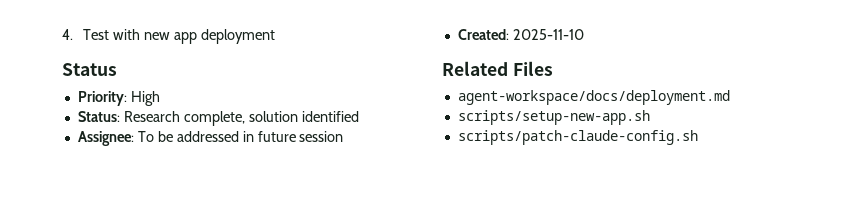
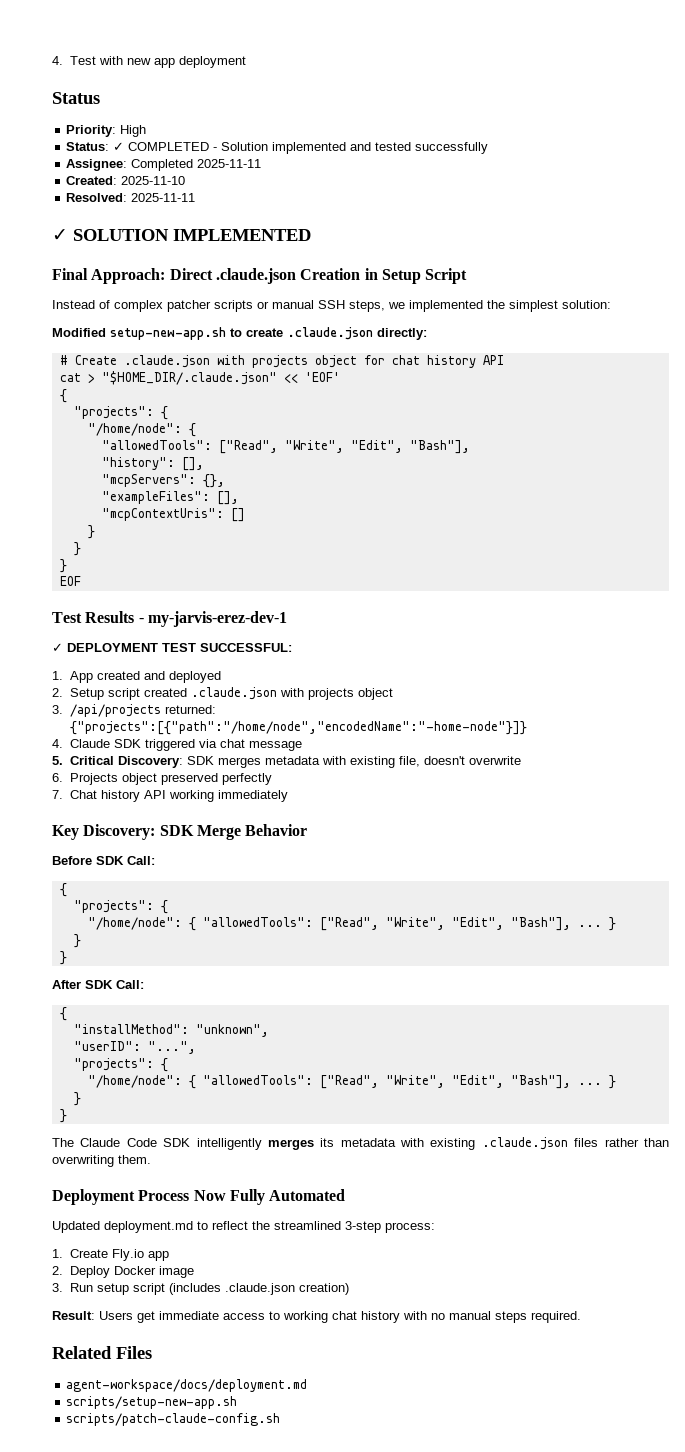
- Status: Research complete, solution identified
- Assignee: To be addressed in future session
+ Status: ✓ COMPLETED - Solution implemented and tested successfully
+ Assignee: Completed 2025-11-11
  Created: 2025-11-10
+ Resolved: 2025-11-11
+ ✓ SOLUTION IMPLEMENTED
+ Final Approach: Direct .claude.json Creation in Setup Script
+ Instead of complex patcher scripts or manual SSH steps, we implemented the simplest solution:
+ Modified setup-new-app.sh to create .claude.json directly:
+ # Create .claude.json with projects object for chat history API
+ cat > "$HOME_DIR/.claude.json" << 'EOF'
+ {
+ "projects": {
+ "/home/node": {
+ "allowedTools": ["Read", "Write", "Edit", "Bash"],
+ "history": [],
+ "mcpServers": {},
+ "exampleFiles": [],
+ "mcpContextUris": []
+ }
+ }
+ }
+ EOF
+ Test Results - my-jarvis-erez-dev-1
+ ✓ DEPLOYMENT TEST SUCCESSFUL:
+ 1. App created and deployed
+ 2. Setup script created .claude.json with projects object
+ 3. /api/projects returned: {"projects":[{"path":"/home/node","encodedName":"-home-node"}]}
+ 4. Claude SDK triggered via chat message
+ 5. Critical Discovery: SDK merges metadata with existing file, doesn't overwrite
+ 6. Projects object preserved perfectly
+ 7. Chat history API working immediately
+ Key Discovery: SDK Merge Behavior
+ Before SDK Call:
+ {
+ "projects": {
+ "/home/node": { "allowedTools": ["Read", "Write", "Edit", "Bash"], ... }
+ }
+ }
+ After SDK Call:
+ {
+ "installMethod": "unknown",
+ "userID": "...",
+ "projects": {
+ "/home/node": { "allowedTools": ["Read", "Write", "Edit", "Bash"], ... }
+ }
+ }
+ The Claude Code SDK intelligently merges its metadata with existing .claude.json files rather than overwriting them.
+ Deployment Process Now Fully Automated
+ Updated deployment.md to reflect the streamlined 3-step process:
+ 1. Create Fly.io app
+ 2. Deploy Docker image
+ 3. Run setup script (includes .claude.json creation)
+ Result: Users get immediate access to working chat history with no manual steps required.

